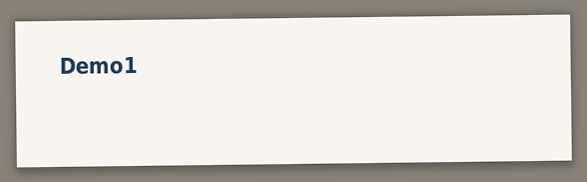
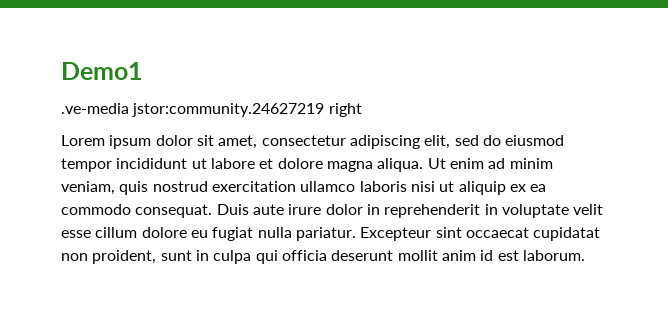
+ .ve-media jstor:community.24627219 right
+ Lorem ipsum dolor sit amet, consectetur adipiscing elit, sed do eiusmod tempor incididunt ut labore et dolore magna aliqua. Ut enim ad minim veniam, quis nostrud exercitation ullamco laboris nisi ut aliquip ex ea commodo consequat. Duis aute irure dolor in reprehenderit in voluptate velit esse cillum dolore eu fugiat nulla pariatur. Excepteur sint occaecat cupidatat non proident, sunt in culpa qui officia deserunt mollit anim id est laborum.

